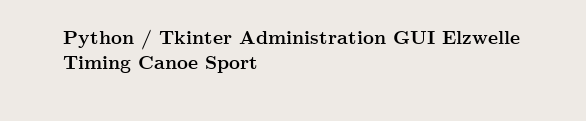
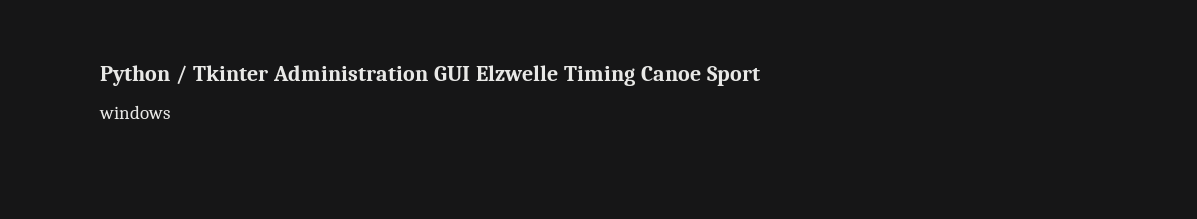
+ windows

